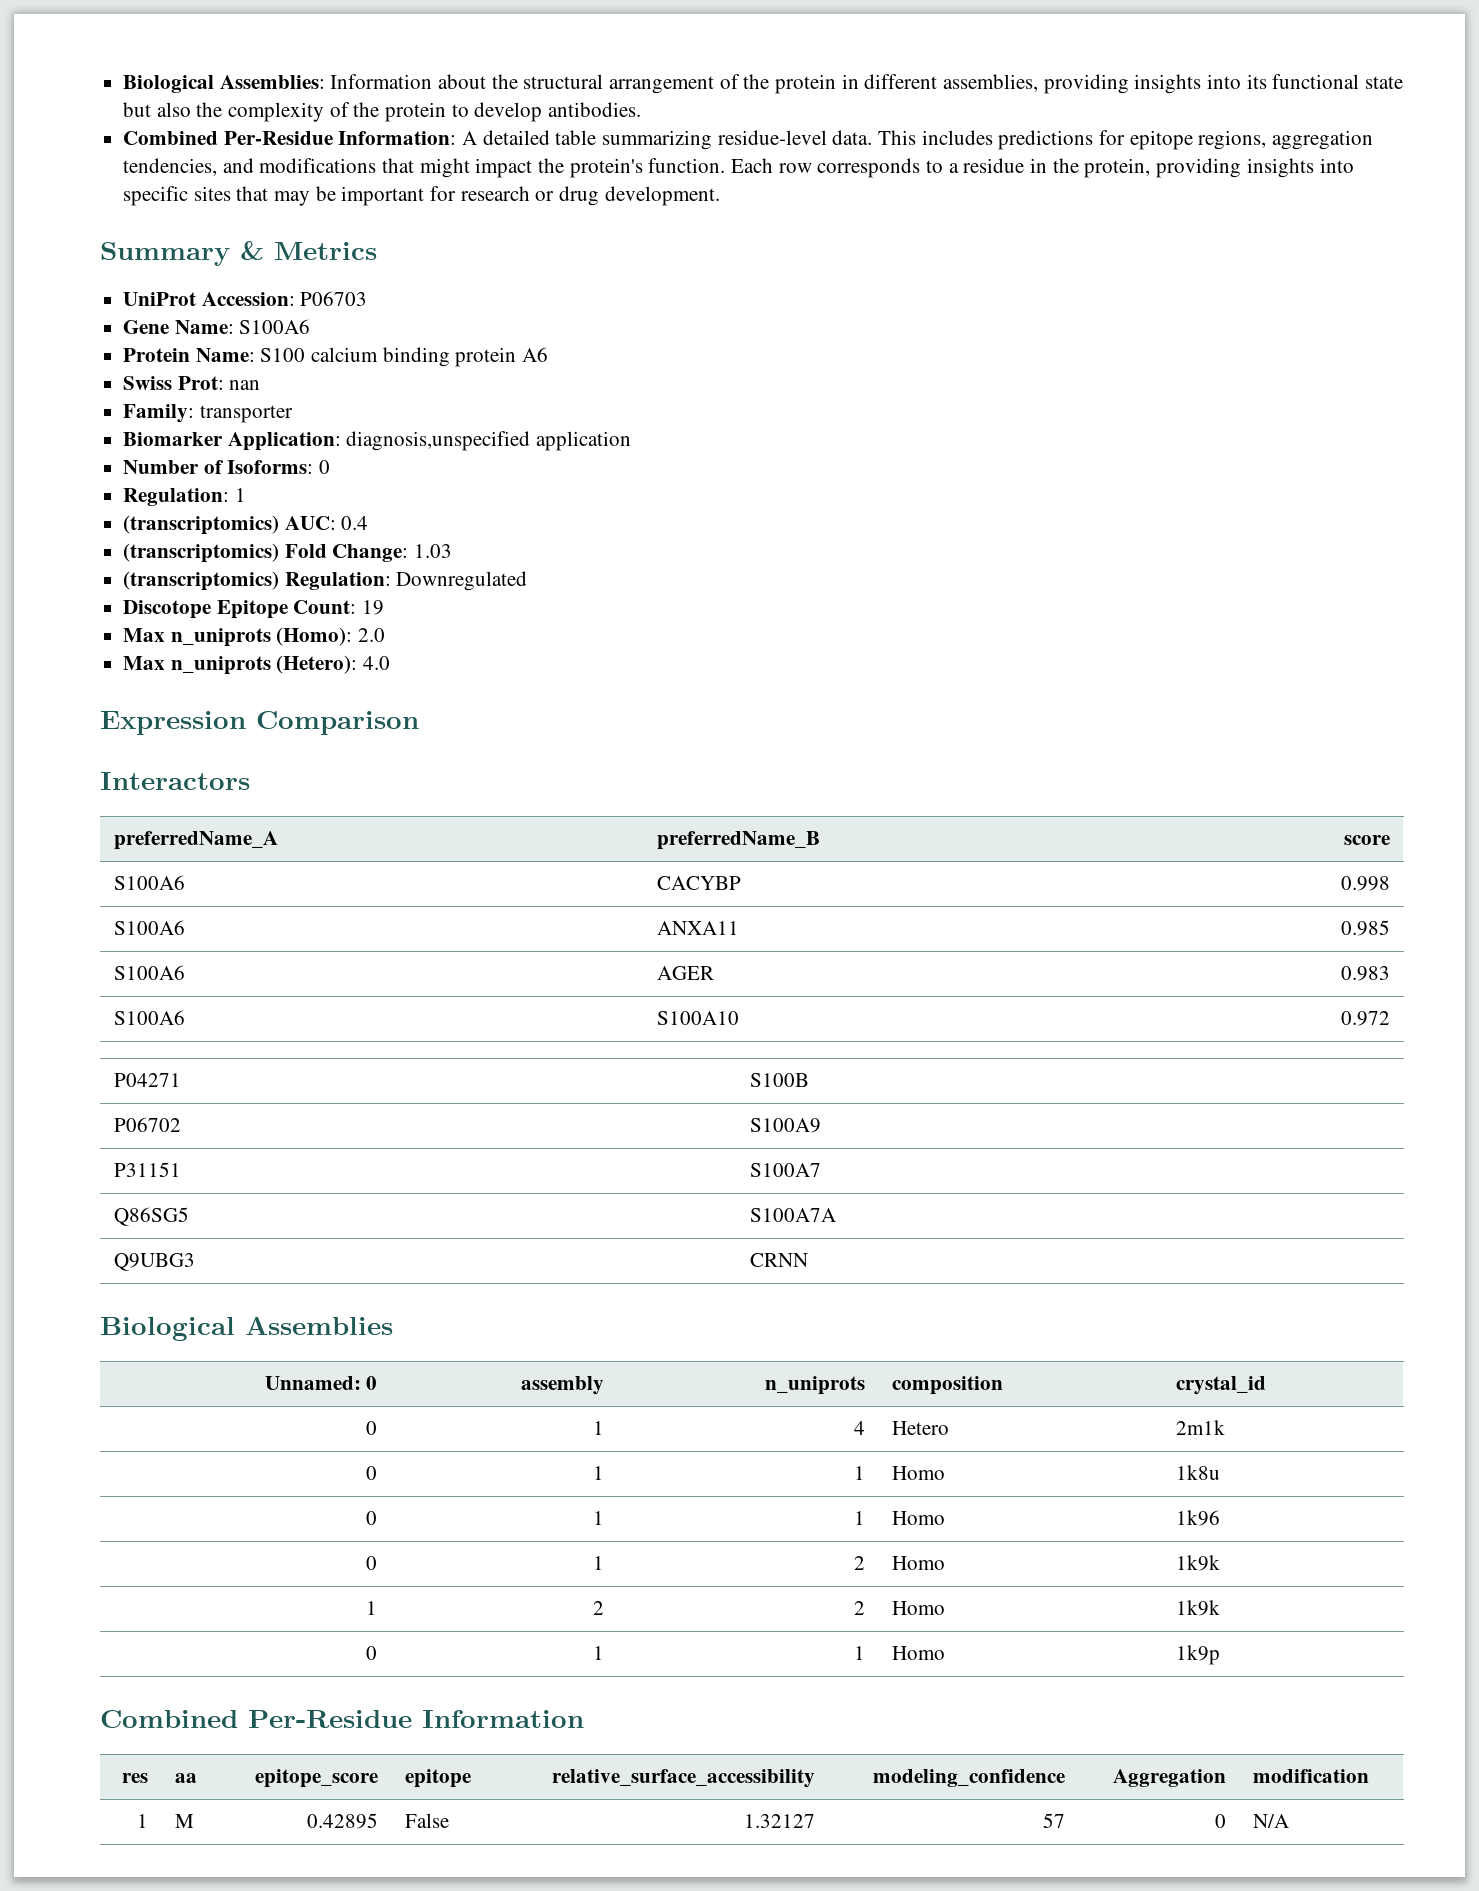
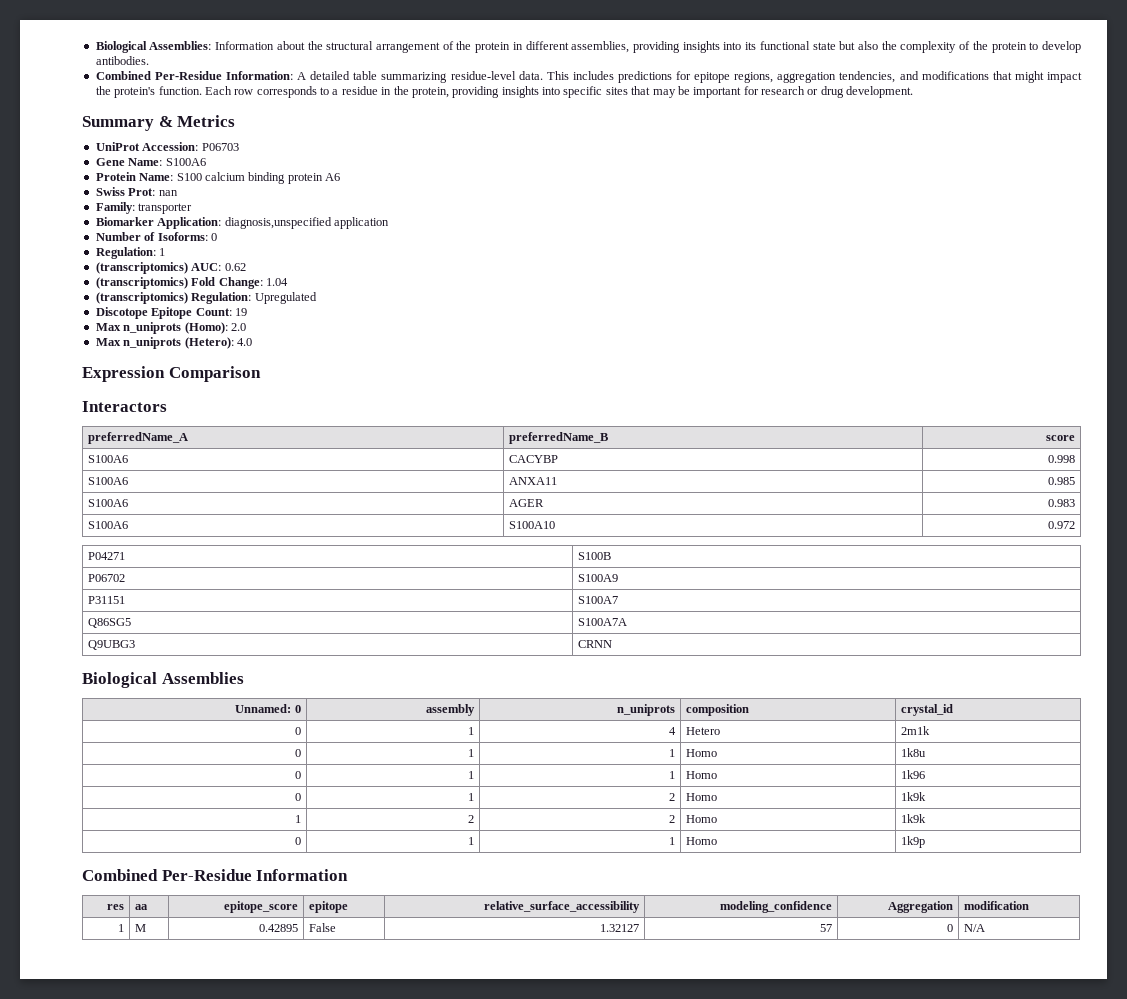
- (transcriptomics) AUC: 0.4
+ (transcriptomics) AUC: 0.62
- (transcriptomics) Fold Change: 1.03
+ (transcriptomics) Fold Change: 1.04
- (transcriptomics) Regulation: Downregulated
+ (transcriptomics) Regulation: Upregulated

